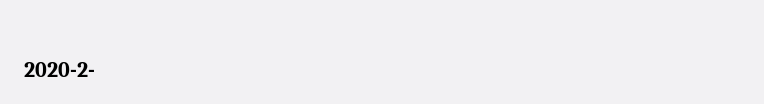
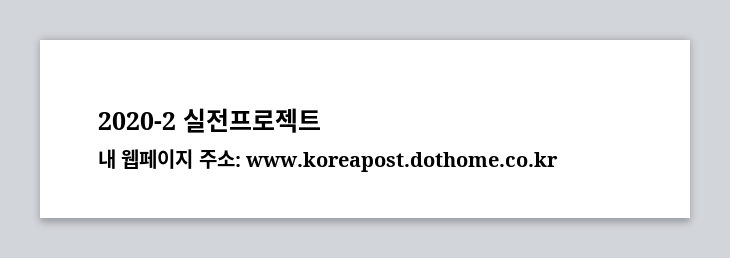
- 2020-2-
+ 2020-2 실전프로젝트
+ 내 웹페이지 주소: www.koreapost.dothome.co.kr

